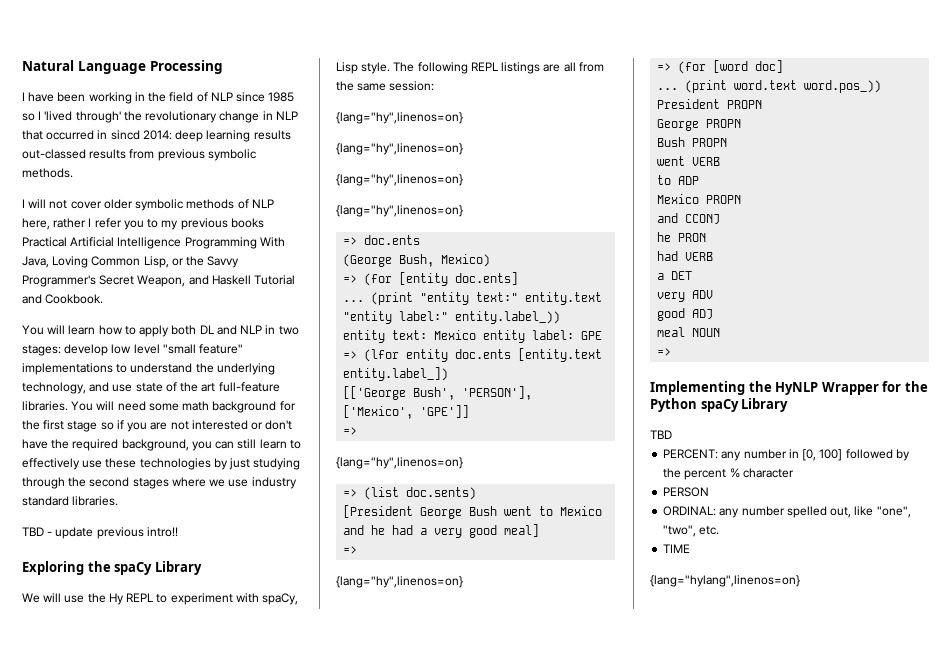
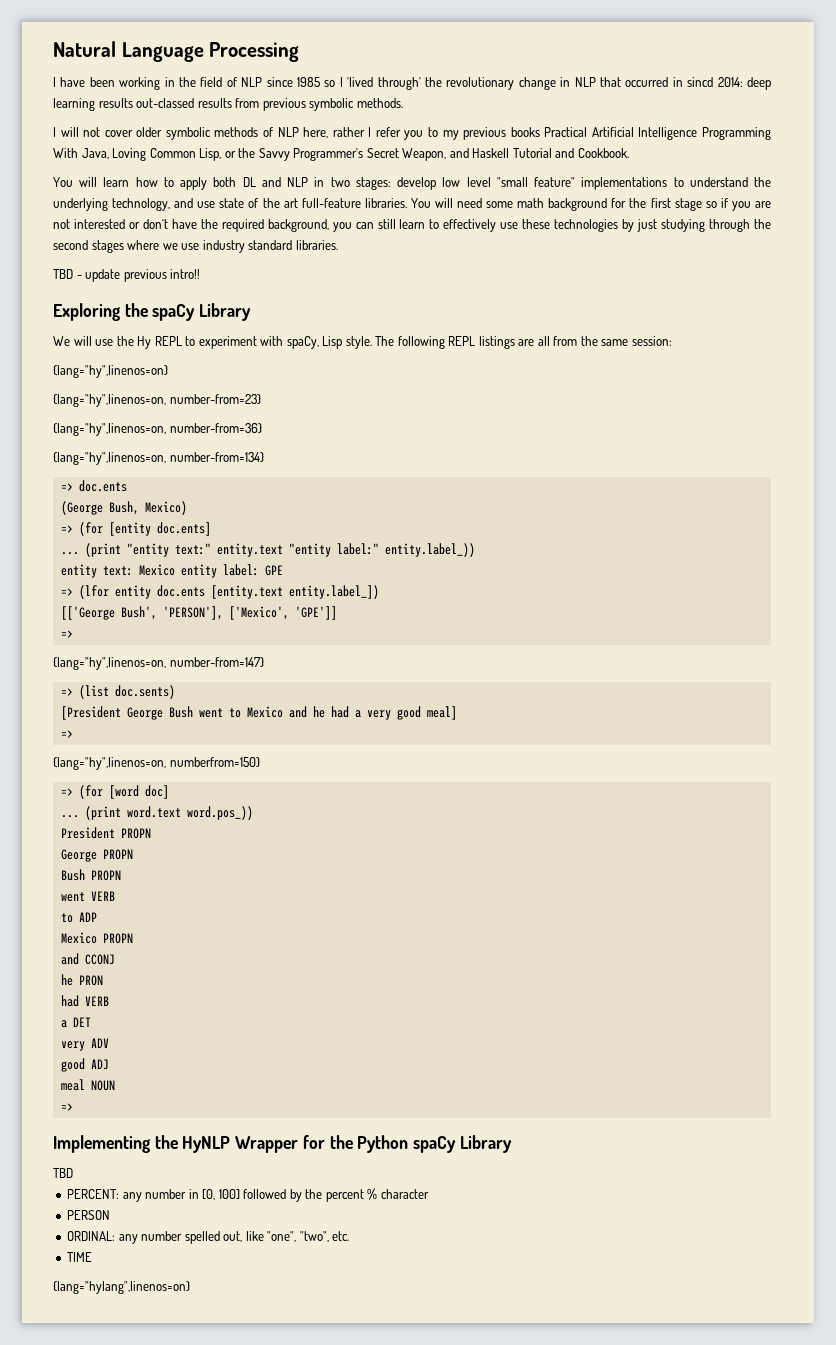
  The following REPL listings are all from the same session:
  {lang="hy",linenos=on}
- {lang="hy",linenos=on}
- {lang="hy",linenos=on}
- {lang="hy",linenos=on}
+ {lang="hy",linenos=on, number-from=23}
+ {lang="hy",linenos=on, number-from=36}
+ {lang="hy",linenos=on, number-from=134}
  [['George Bush', 'PERSON'], ['Mexico', 'GPE']]
  =>
- {lang="hy",linenos=on}
+ {lang="hy",linenos=on, number-from=147}
  [President George Bush went to Mexico and he had a very good meal]
  =>
- {lang="hy",linenos=on}
+ {lang="hy",linenos=on, numberfrom=150}

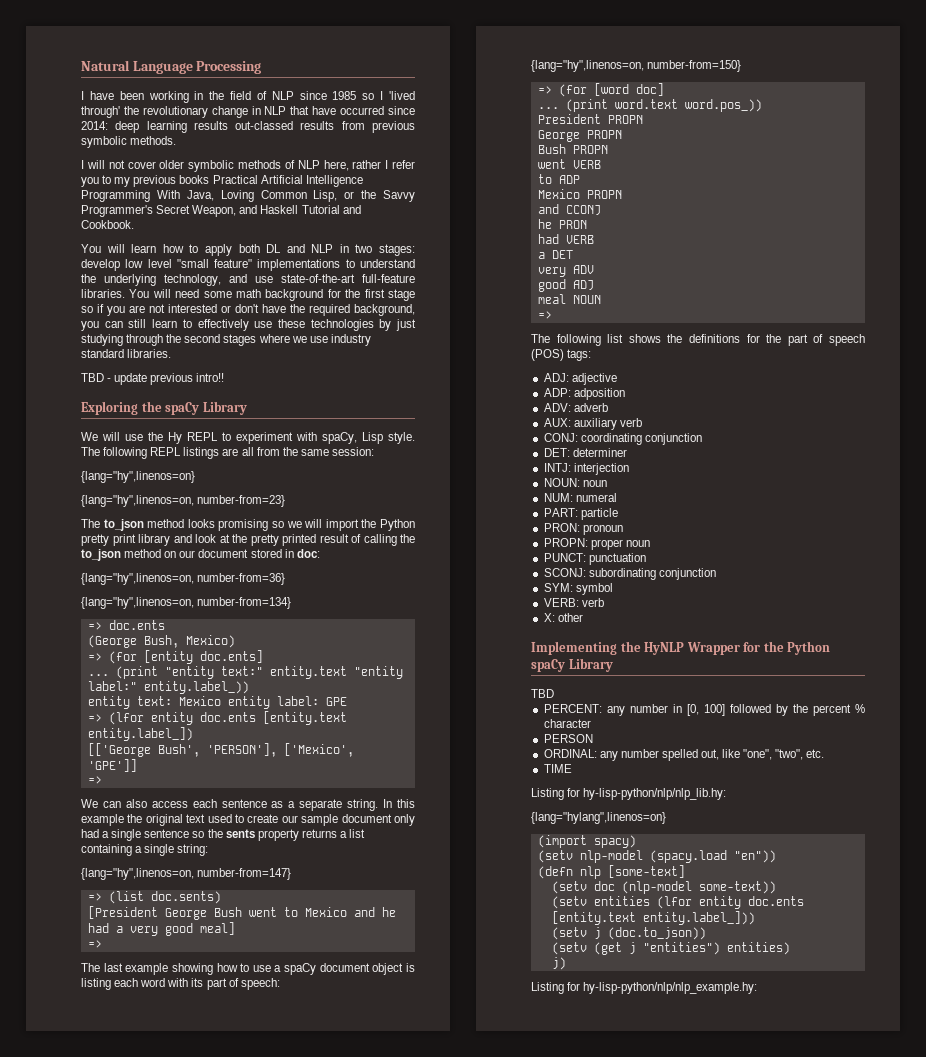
- I have been working in the field of NLP since 1985 so I 'lived through' the revolutionary change in NLP that occurred in sincd 2014: deep learning results out-classed results from previous symbolic methods.
+ I have been working in the field of NLP since 1985 so I 'lived through' the revolutionary change in NLP that have occurred since 2014: deep learning results out-classed results from previous symbolic methods.
- You will learn how to apply both DL and NLP in two stages: develop low level "small feature" implementations to understand the underlying technology, and use state of the art full-feature libraries.
+ You will learn how to apply both DL and NLP in two stages: develop low level "small feature" implementations to understand the underlying technology, and use state-of-the-art full-feature libraries.
+ The to_json method looks promising so we will import the Python pretty print library and look at the pretty printed result of calling the to_json method on our document stored in doc:
+ We can also access each sentence as a separate string. In this example the original text used to create our sample document only had a single sentence so the sents property returns a list containing a single string:
- {lang="hy",linenos=on, numberfrom=150}
+ The last example showing how to use a spaCy document object is listing each word with its part of speech:
+ {lang="hy",linenos=on, number-from=150}
+ The following list shows the definitions for the part of speech (POS) tags:
+ ADJ: adjective
+ ADP: adposition
+ ADV: adverb
+ AUX: auxiliary verb
+ CONJ: coordinating conjunction
+ DET: determiner
+ INTJ: interjection
+ NOUN: noun
+ NUM: numeral
+ PART: particle
+ PRON: pronoun
+ PROPN: proper noun
+ PUNCT: punctuation
+ SCONJ: subordinating conjunction
+ SYM: symbol
+ VERB: verb
+ X: other
+ Listing for hy-lisp-python/nlp/nlp_lib.hy:
  {lang="hylang",linenos=on}
+ (import spacy)
+ (setv nlp-model (spacy.load "en"))
+ (defn nlp [some-text]
+ (setv doc (nlp-model some-text))
+ (setv entities (lfor entity doc.ents [entity.text entity.label_]))
+ (setv j (doc.to_json))
+ (setv (get j "entities") entities)
+ j)
+ Listing for hy-lisp-python/nlp/nlp_example.hy:

